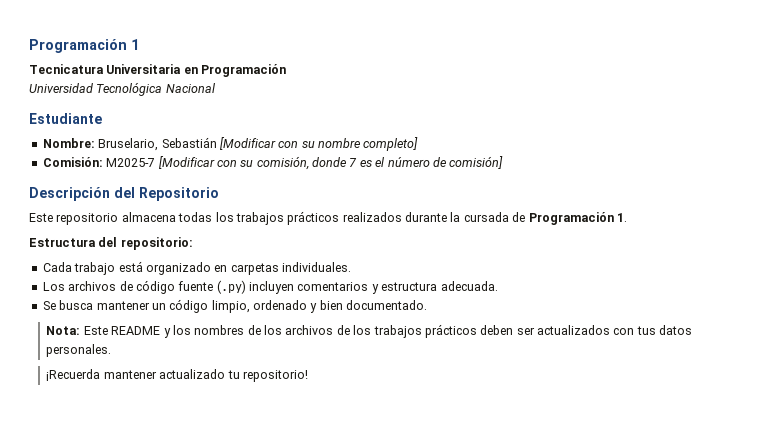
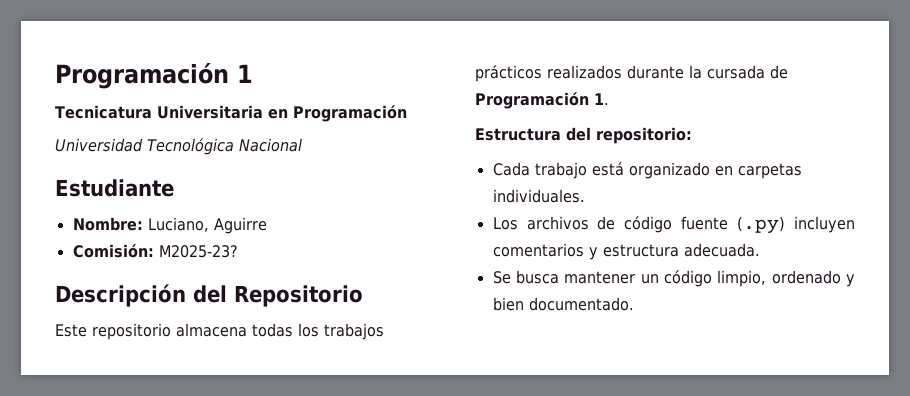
- Nombre: Bruselario, Sebastián [Modificar con su nombre completo]
- Comisión: M2025-7 [Modificar con su comisión, donde 7 es el número de comisión]
+ Nombre: Luciano, Aguirre
+ Comisión: M2025-23?
- Nota: Este README y los nombres de los archivos de los trabajos prácticos deben ser actualizados con tus datos personales.
- ¡Recuerda mantener actualizado tu repositorio!

